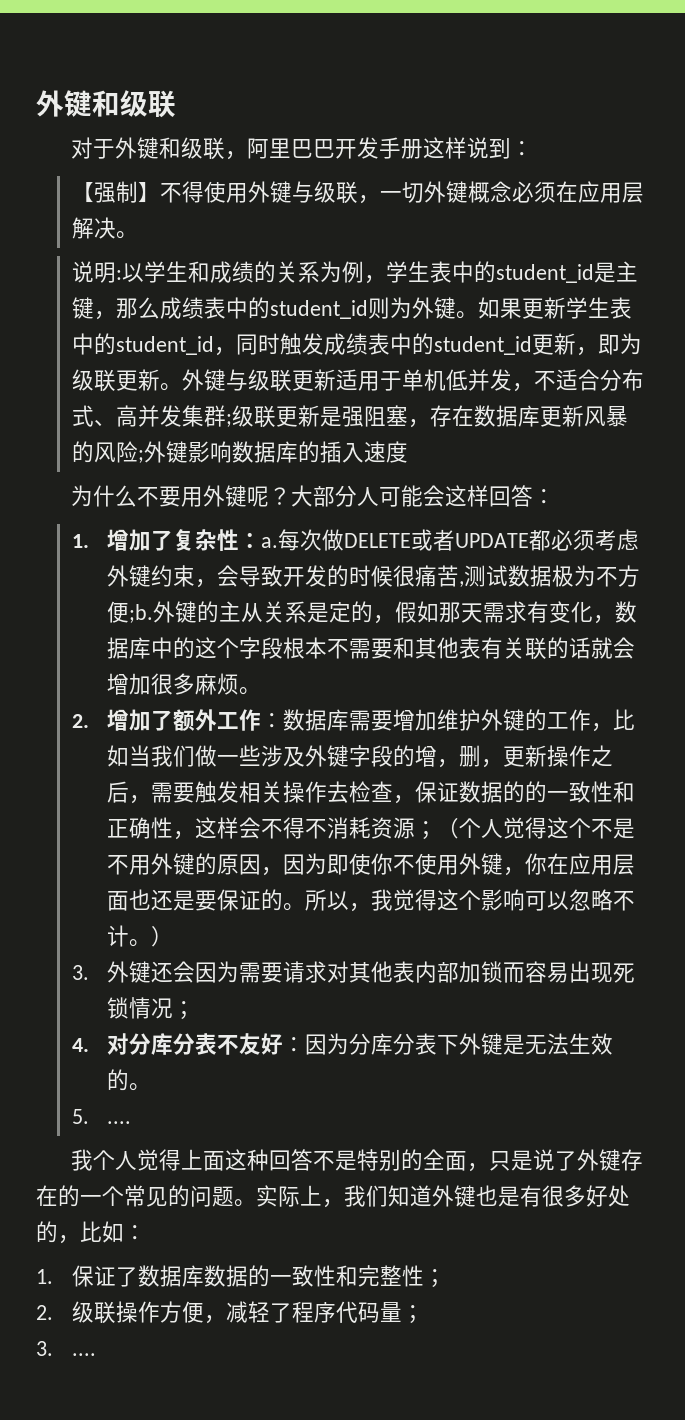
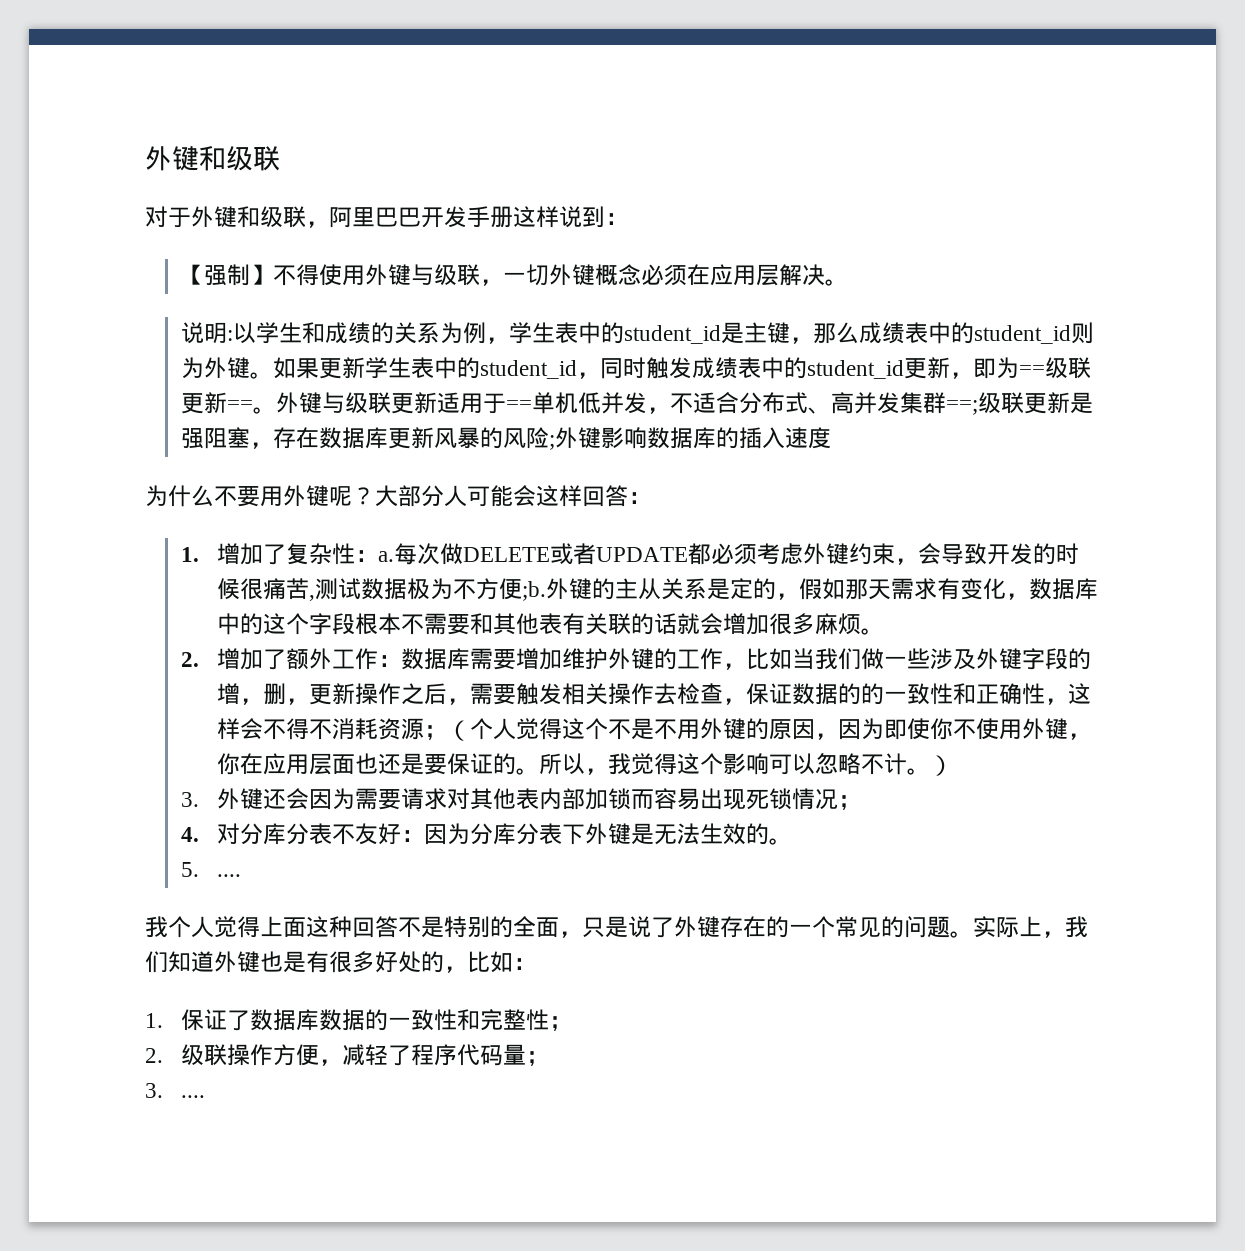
- 如果更新学生表中的student_id，同时触发成绩表中的student_id更新，即为级联更新。
+ 如果更新学生表中的student_id，同时触发成绩表中的student_id更新，即为==级联更新==。
- 外键与级联更新适用于单机低并发，不适合分布式、高并发集群;级联更新是强阻塞，存在数据库更新风暴的风险;外键影响数据库的插入速度
+ 外键与级联更新适用于==单机低并发，不适合分布式、高并发集群==;级联更新是强阻塞，存在数据库更新风暴的风险;外键影响数据库的插入速度

